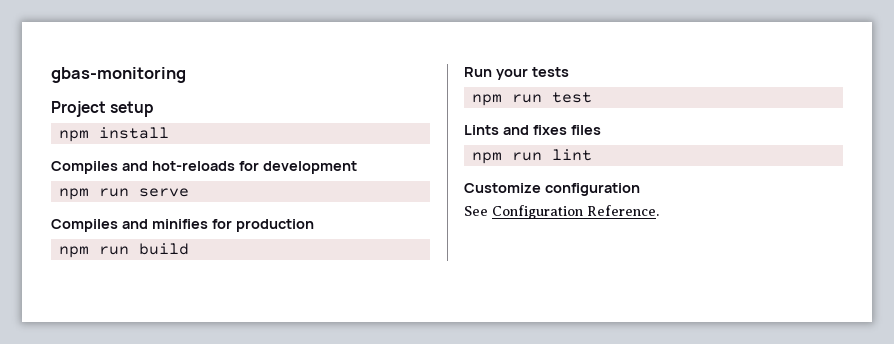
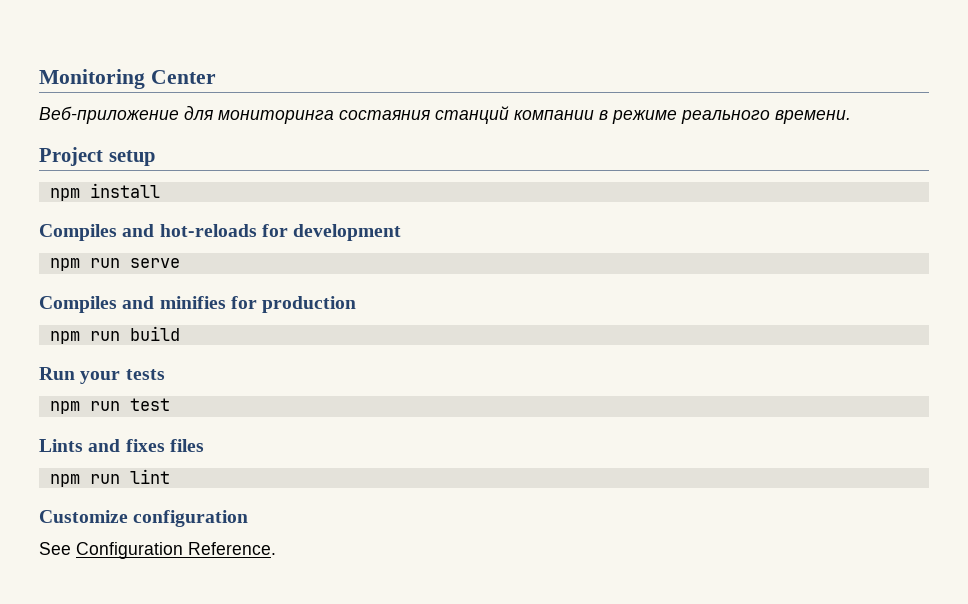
- gbas-monitoring
+ Monitoring Center
+ Веб-приложение для мониторинга состаяния станций компании в режиме реального времени.

